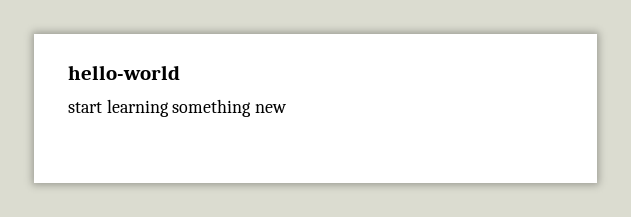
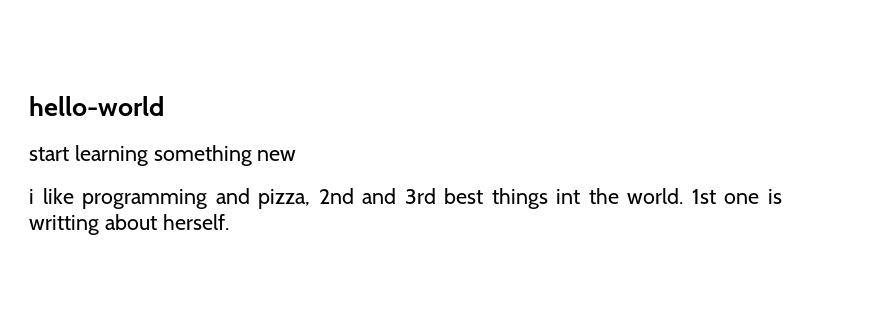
+ i like programming and pizza, 2nd and 3rd best things int the world. 1st one is writting about herself.

